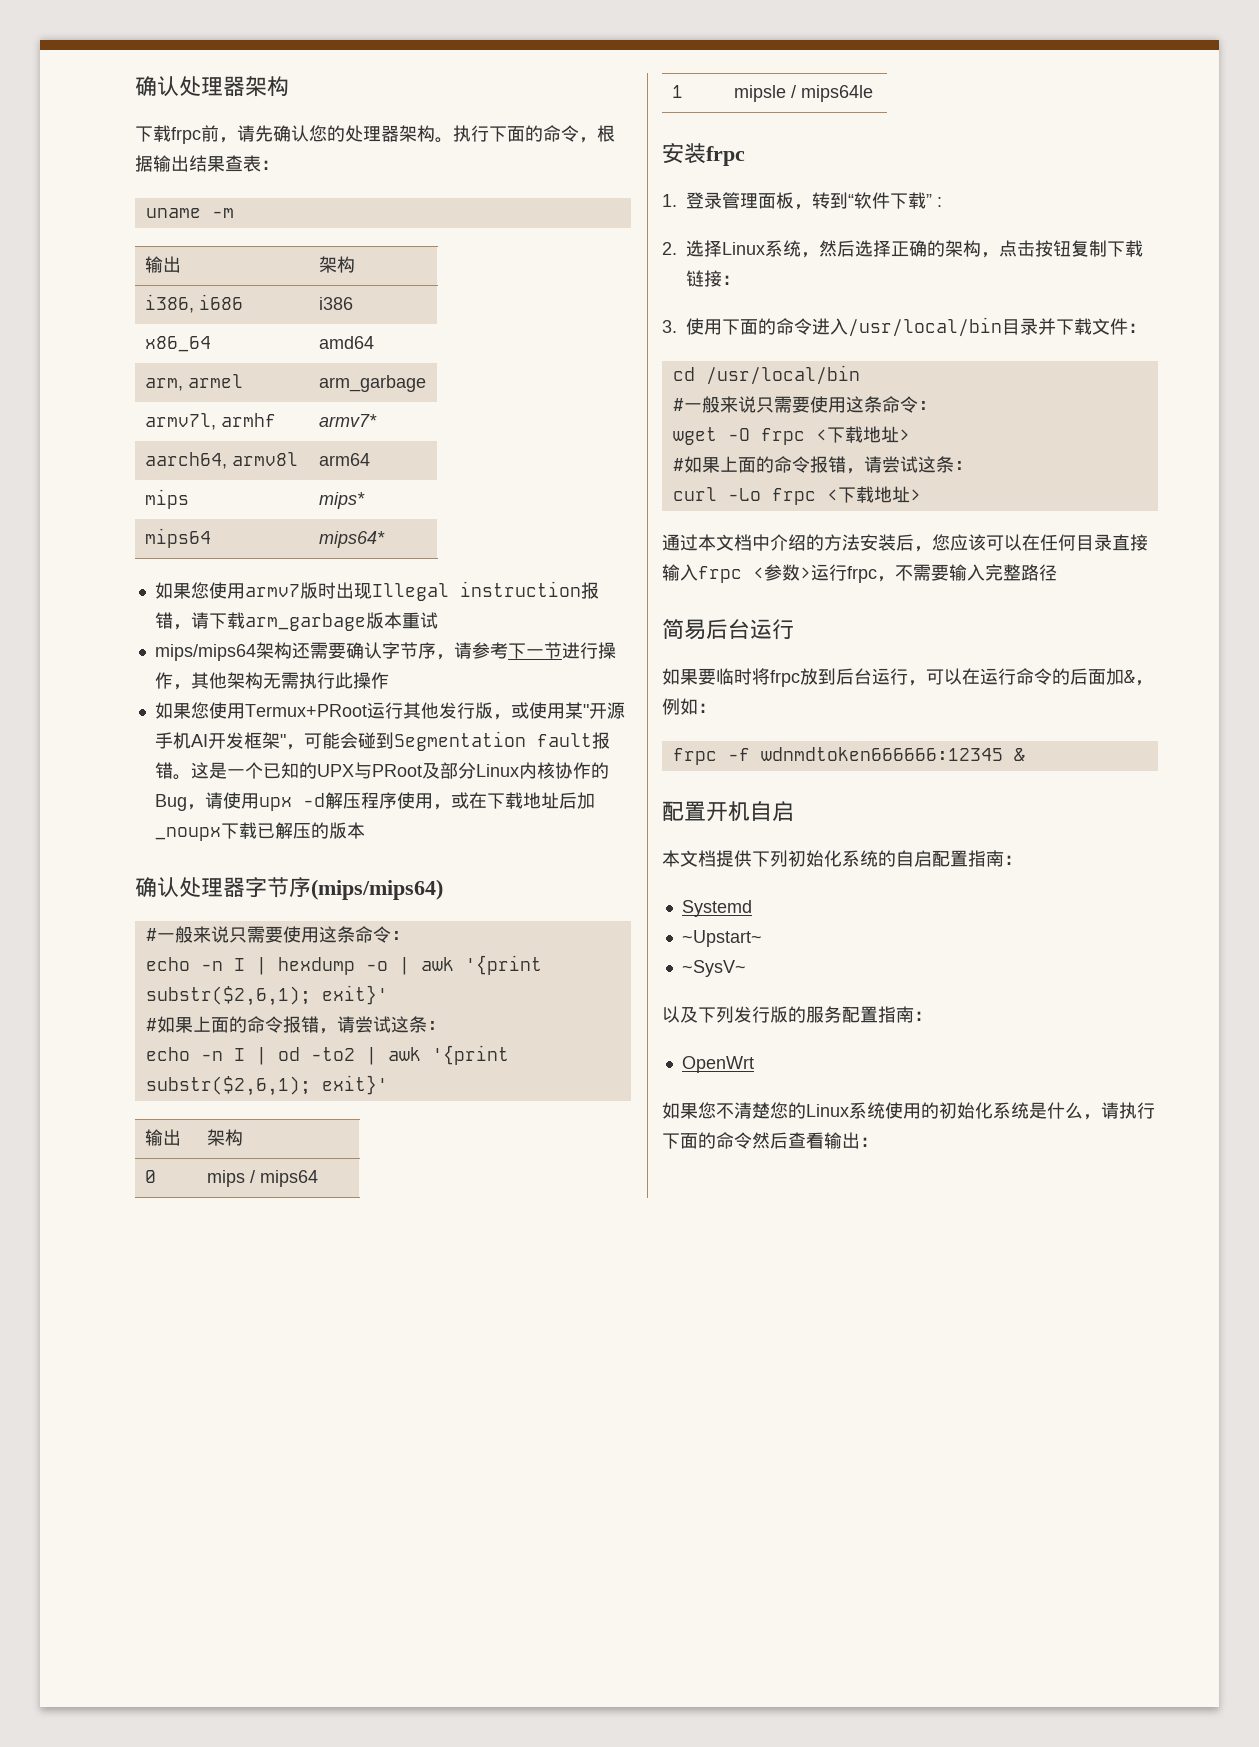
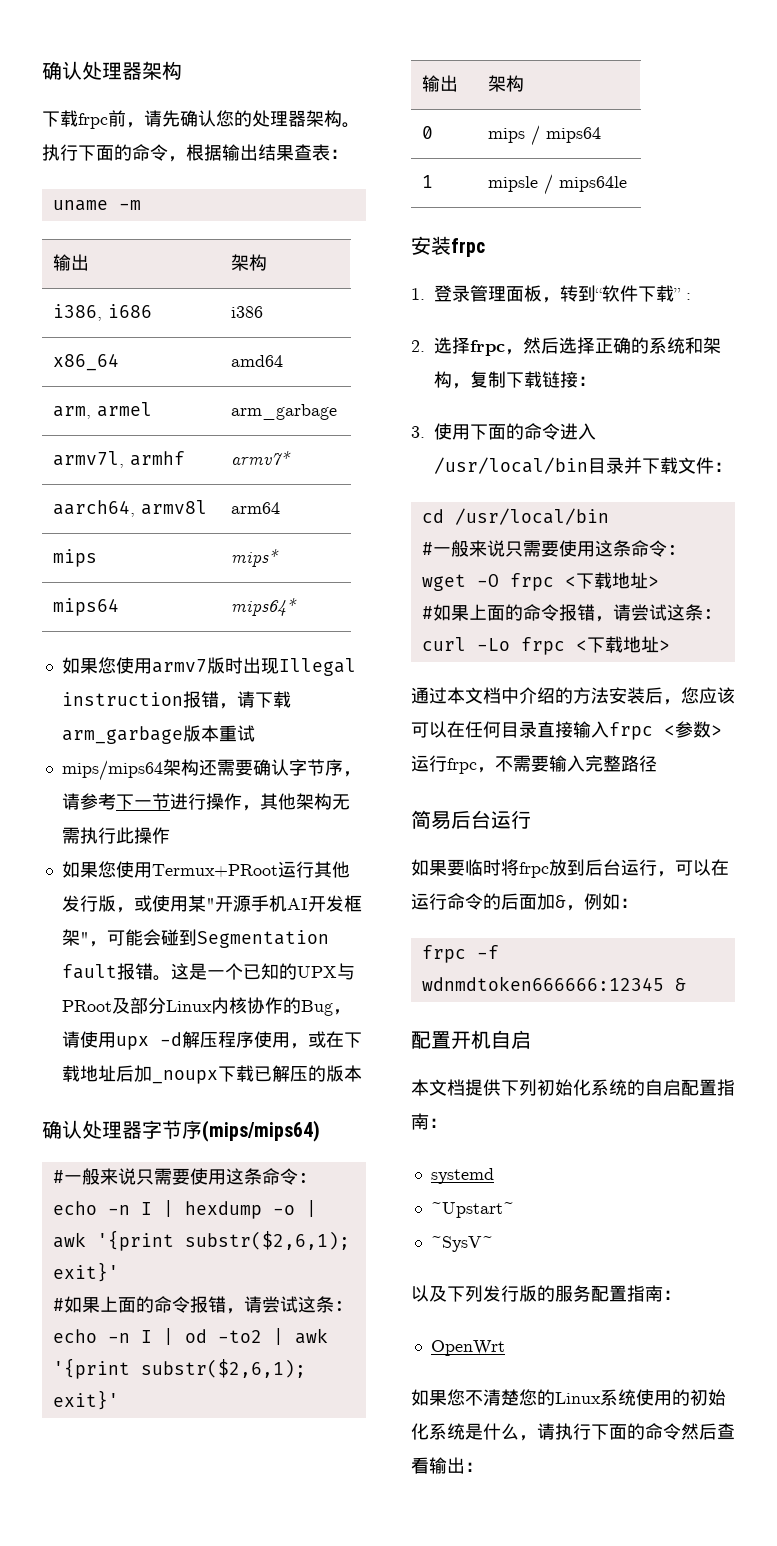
- 2.选择Linux系统，然后选择正确的架构，点击按钮复制下载链接：
+ 2.选择frpc，然后选择正确的系统和架构，复制下载链接：
- Systemd
+ systemd

